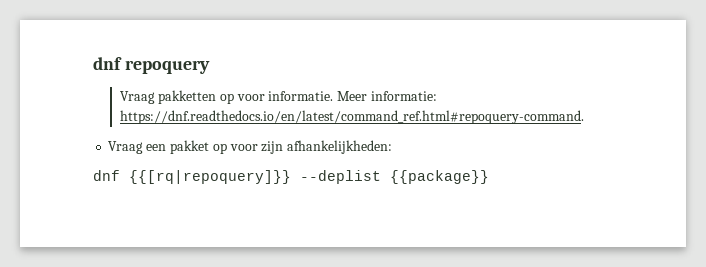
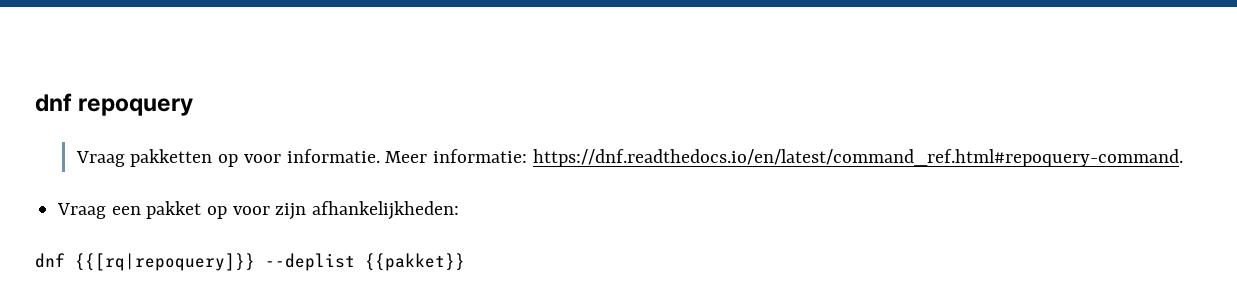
- dnf {{[rq|repoquery]}} --deplist {{package}}
+ dnf {{[rq|repoquery]}} --deplist {{pakket}}

